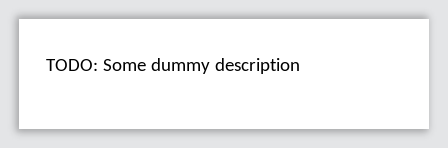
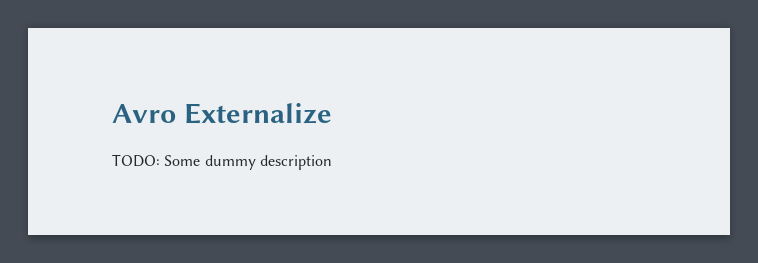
+ Avro Externalize

